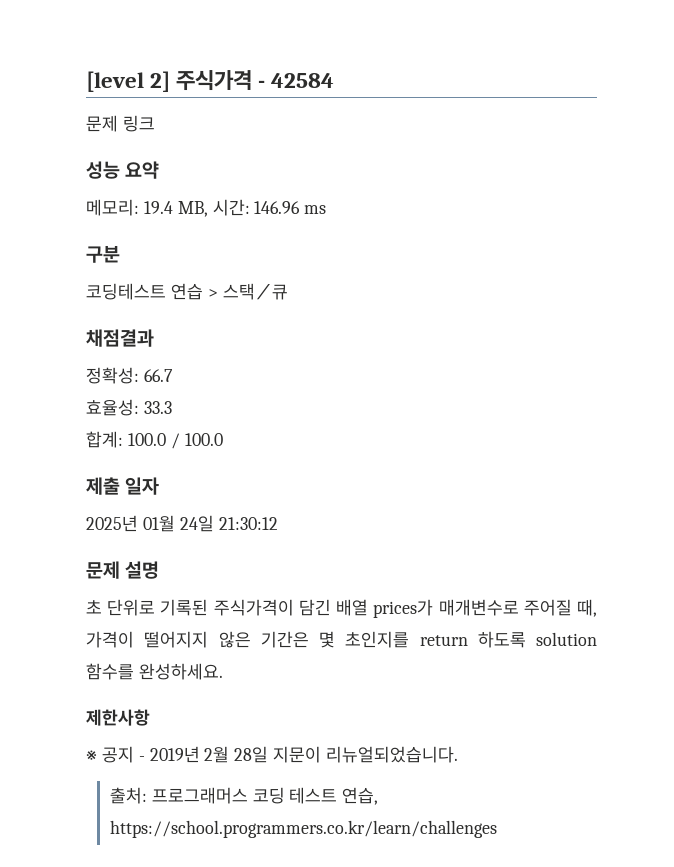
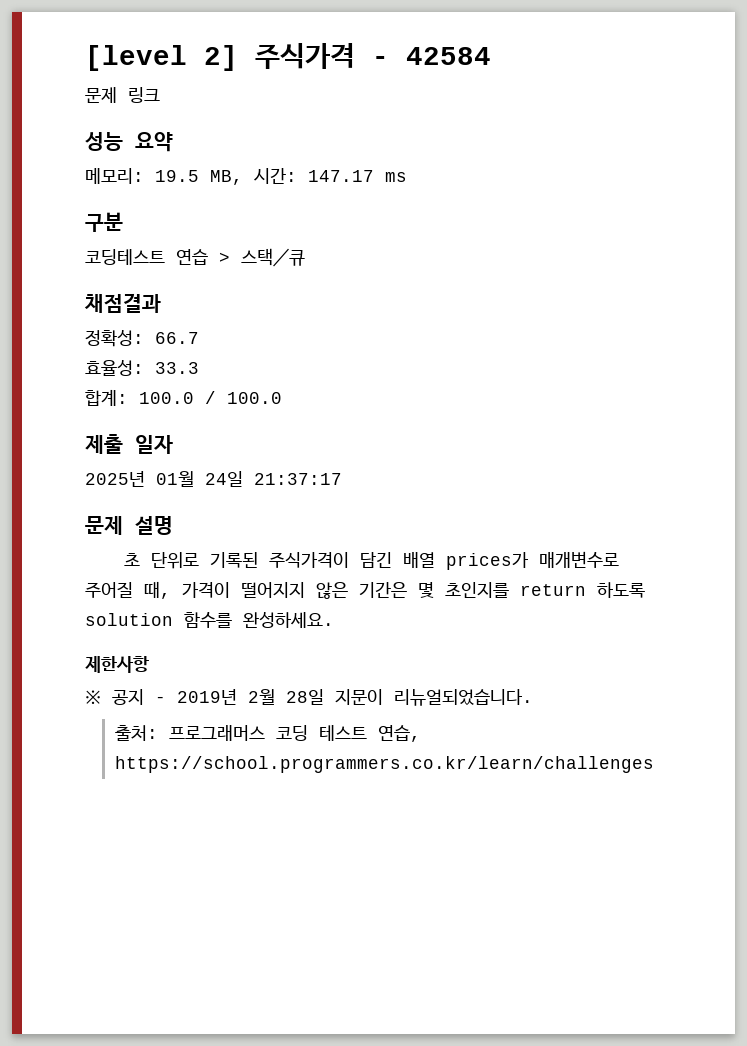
- 메모리: 19.4 MB, 시간: 146.96 ms
+ 메모리: 19.5 MB, 시간: 147.17 ms
- 2025년 01월 24일 21:30:12
+ 2025년 01월 24일 21:37:17

